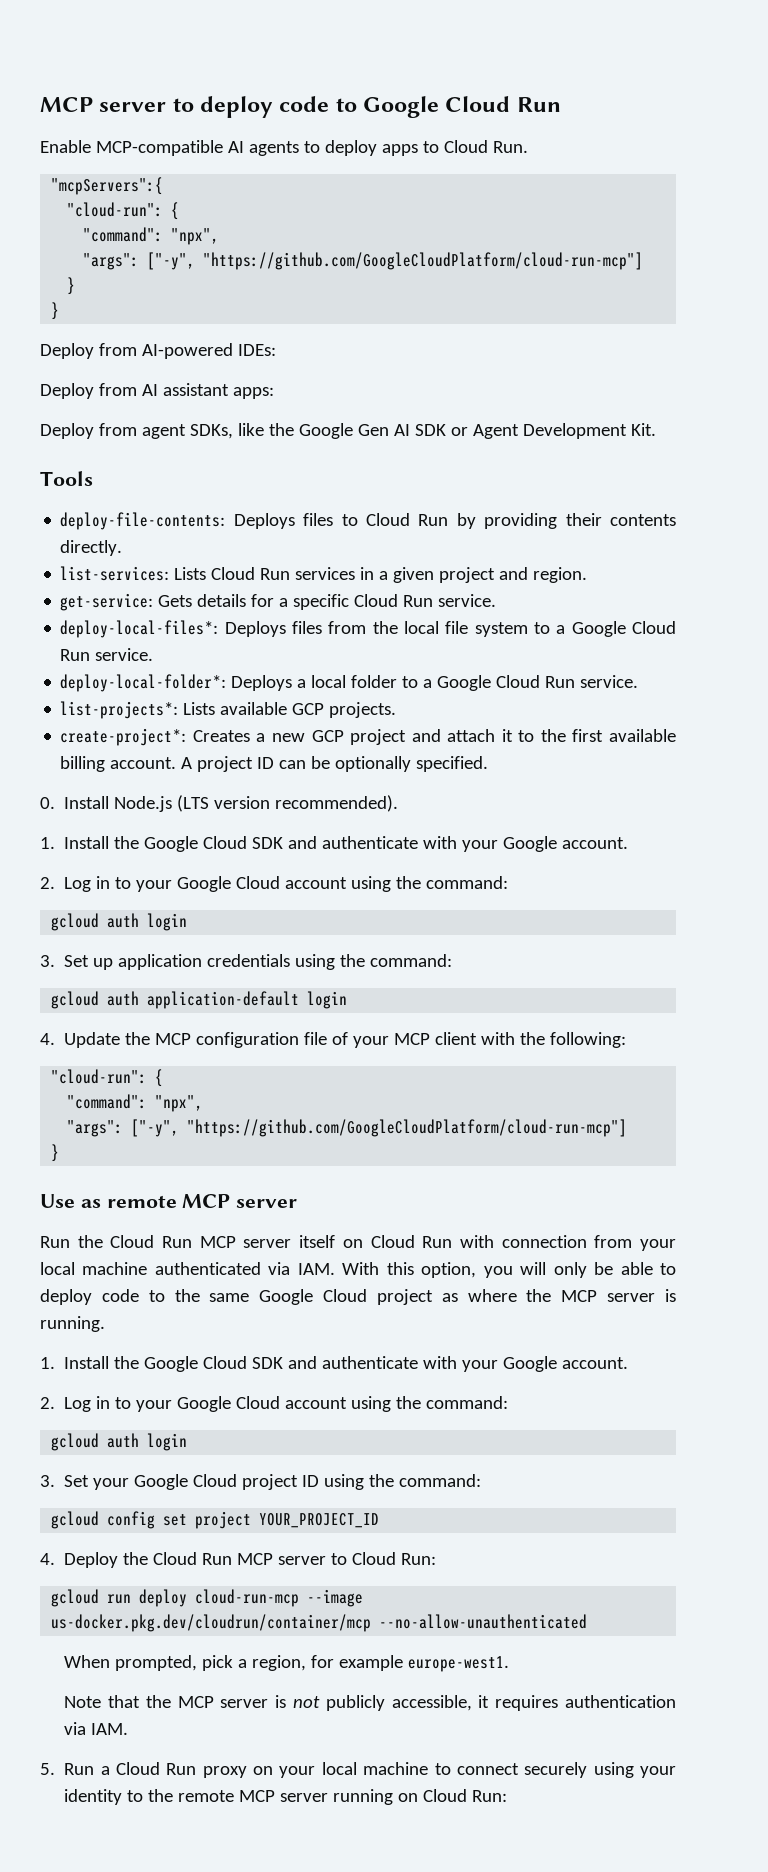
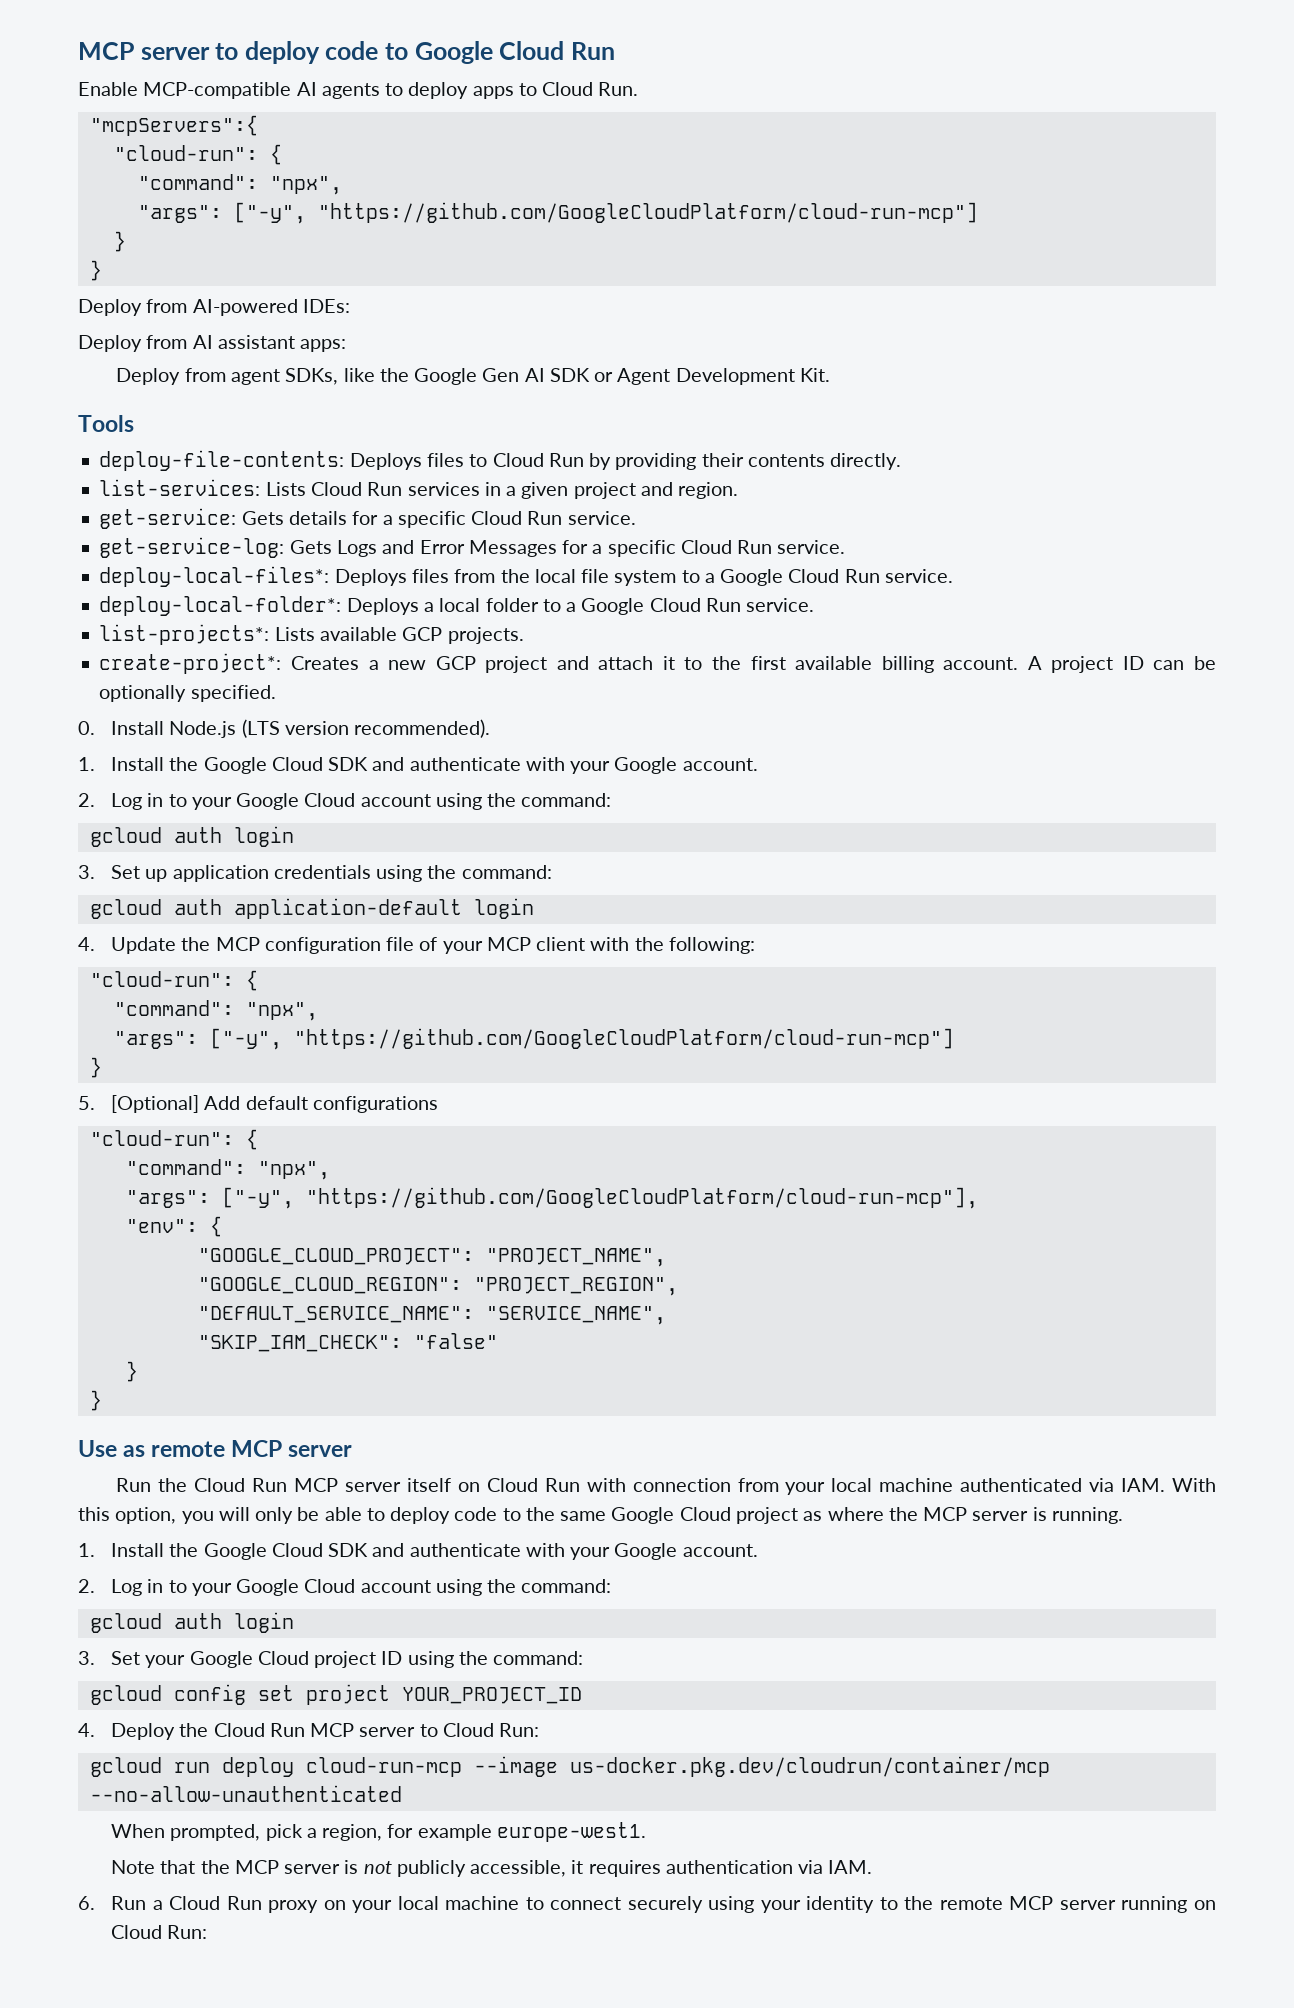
+ get-service-log: Gets Logs and Error Messages for a specific Cloud Run service.
+ 5. [Optional] Add default configurations
+ "cloud-run": {
+ "command": "npx",
+ "args": ["-y", "https://github.com/GoogleCloudPlatform/cloud-run-mcp"],
+ "env": {
+ "GOOGLE_CLOUD_PROJECT": "PROJECT_NAME",
+ "GOOGLE_CLOUD_REGION": "PROJECT_REGION",
+ "DEFAULT_SERVICE_NAME": "SERVICE_NAME",
+ "SKIP_IAM_CHECK": "false"
+ }
+ }
- 5. Run a Cloud Run proxy on your local machine to connect securely using your identity to the remote MCP server running on Cloud Run:
+ 6. Run a Cloud Run proxy on your local machine to connect securely using your identity to the remote MCP server running on Cloud Run:

